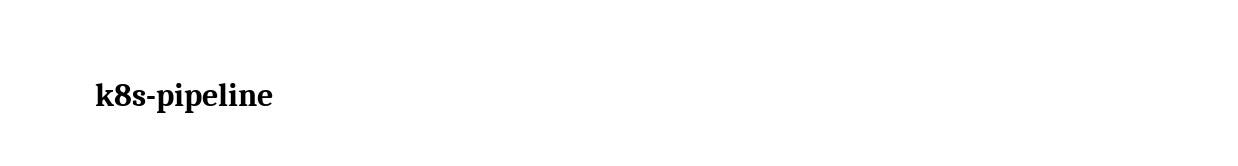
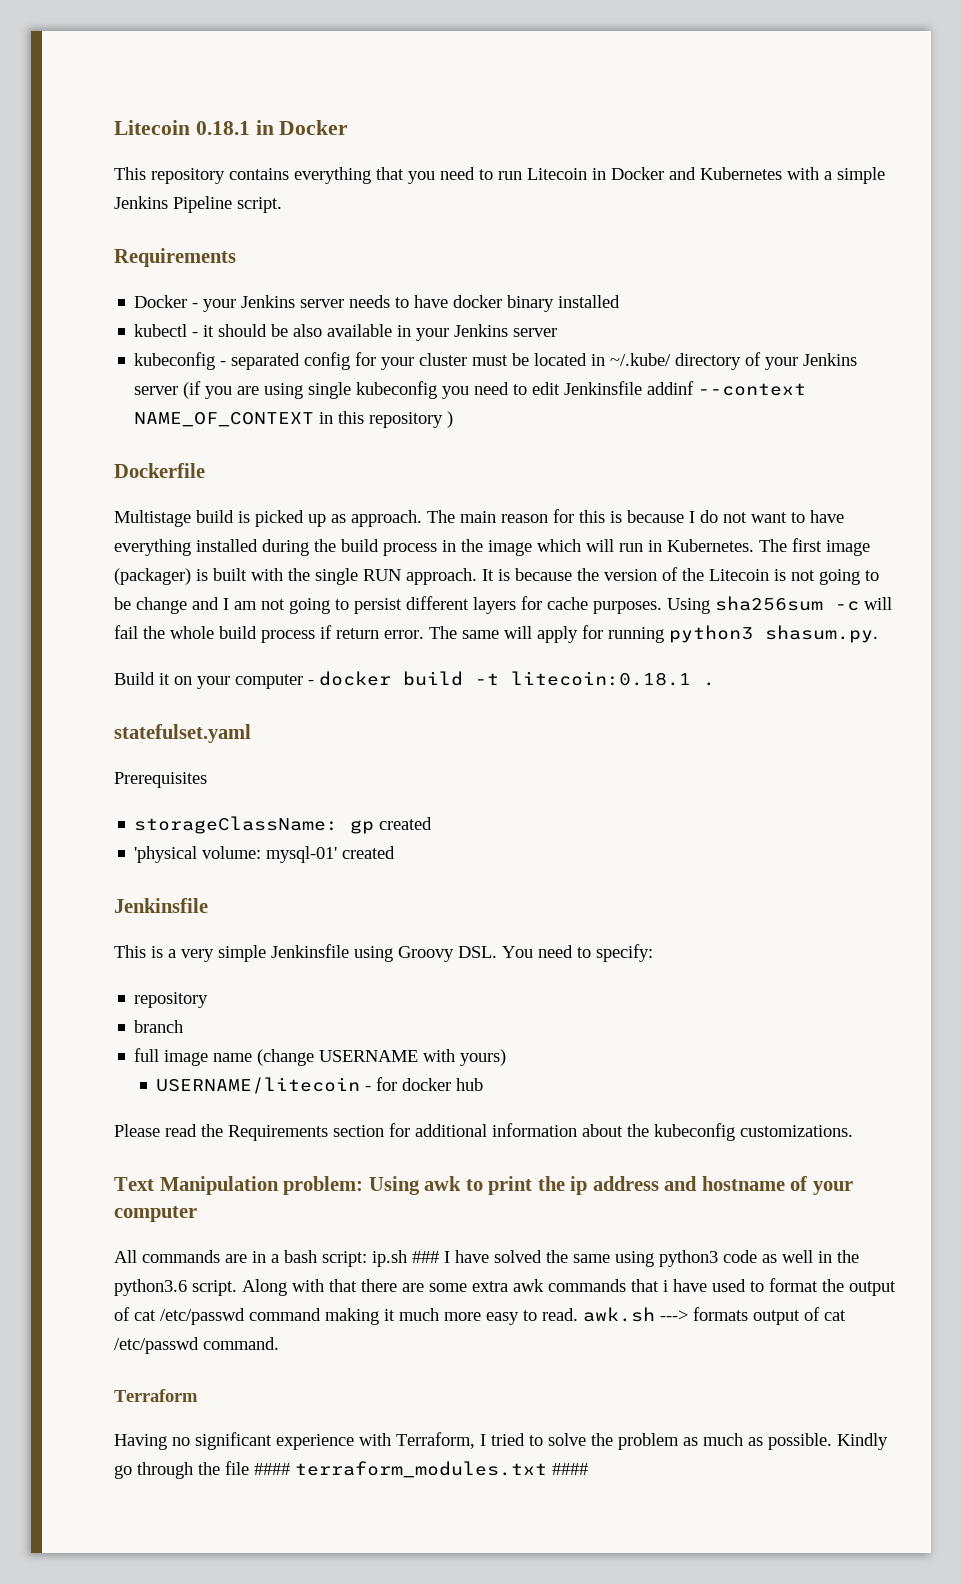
- k8s-pipeline
+ Litecoin 0.18.1 in Docker
+ This repository contains everything that you need to run Litecoin in Docker and Kubernetes with a simple Jenkins Pipeline script.
+ Requirements
+ Docker - your Jenkins server needs to have docker binary installed
+ kubectl - it should be also available in your Jenkins server
+ kubeconfig - separated config for your cluster must be located in ~/.kube/ directory of your Jenkins server (if you are using single kubeconfig you need to edit Jenkinsfile addinf --context NAME_OF_CONTEXT in this repository )
+ Dockerfile
+ Multistage build is picked up as approach. The main reason for this is because I do not want to have everything installed during the build process in the image which will run in Kubernetes. The first image (packager) is built with the single RUN approach. It is because the version of the Litecoin is not going to be change and I am not going to persist different layers for cache purposes. Using sha256sum -c will fail the whole build process if return error. The same will apply for running python3 shasum.py.
+ Build it on your computer - docker build -t litecoin:0.18.1 .
+ statefulset.yaml
+ Prerequisites
+ storageClassName: gp created
+ 'physical volume: mysql-01' created
+ Jenkinsfile
+ This is a very simple Jenkinsfile using Groovy DSL. You need to specify:
+ repository
+ branch
+ full image name (change USERNAME with yours)
+ USERNAME/litecoin - for docker hub
+ Please read the Requirements section for additional information about the kubeconfig customizations.
+ Text Manipulation problem: Using awk to print the ip address and hostname of your computer
+ All commands are in a bash script: ip.sh ### I have solved the same using python3 code as well in the python3.6 script. Along with that there are some extra awk commands that i have used to format the output of cat /etc/passwd command making it much more easy to read. awk.sh ---> formats output of cat /etc/passwd command.
+ Terraform
+ Having no significant experience with Terraform, I tried to solve the problem as much as possible. Kindly go through the file #### terraform_modules.txt ####

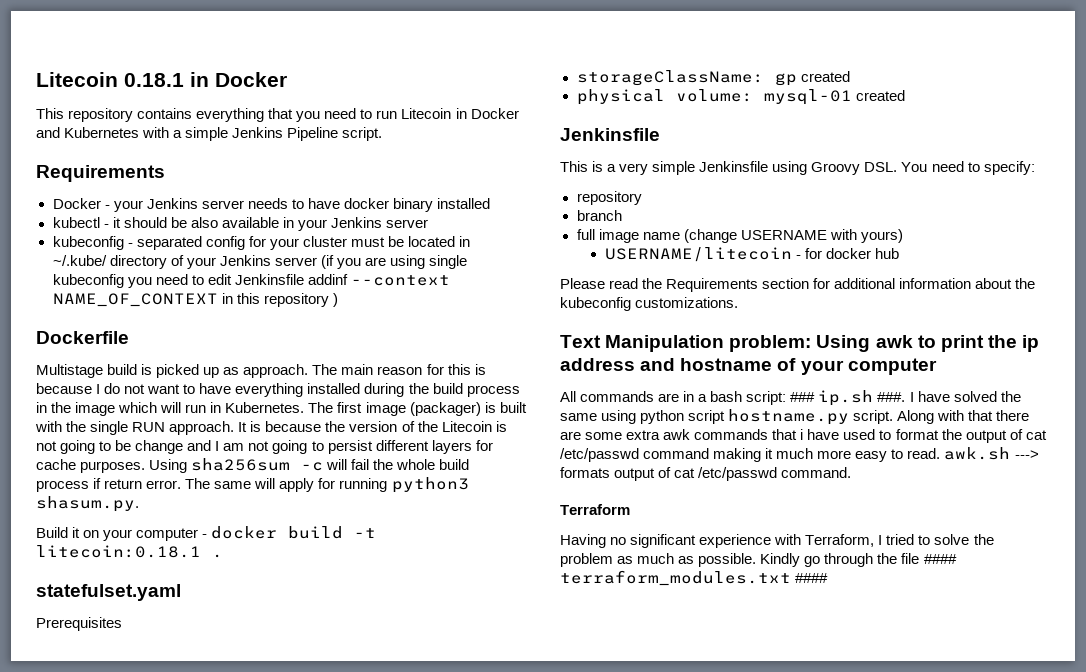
- 'physical volume: mysql-01' created
+ physical volume: mysql-01 created
- All commands are in a bash script: ip.sh ### I have solved the same using python3 code as well in the python3.6 script.
+ All commands are in a bash script: ### ip.sh ###. I have solved the same using python script hostname.py script.

